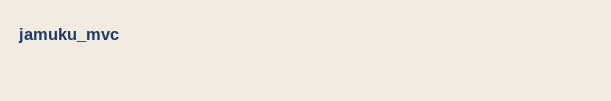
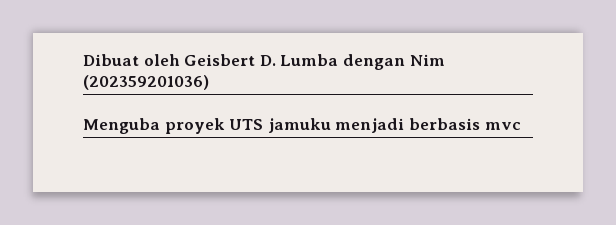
- jamuku_mvc
+ Dibuat oleh Geisbert D. Lumba dengan Nim (202359201036)
+ Menguba proyek UTS jamuku menjadi berbasis mvc

